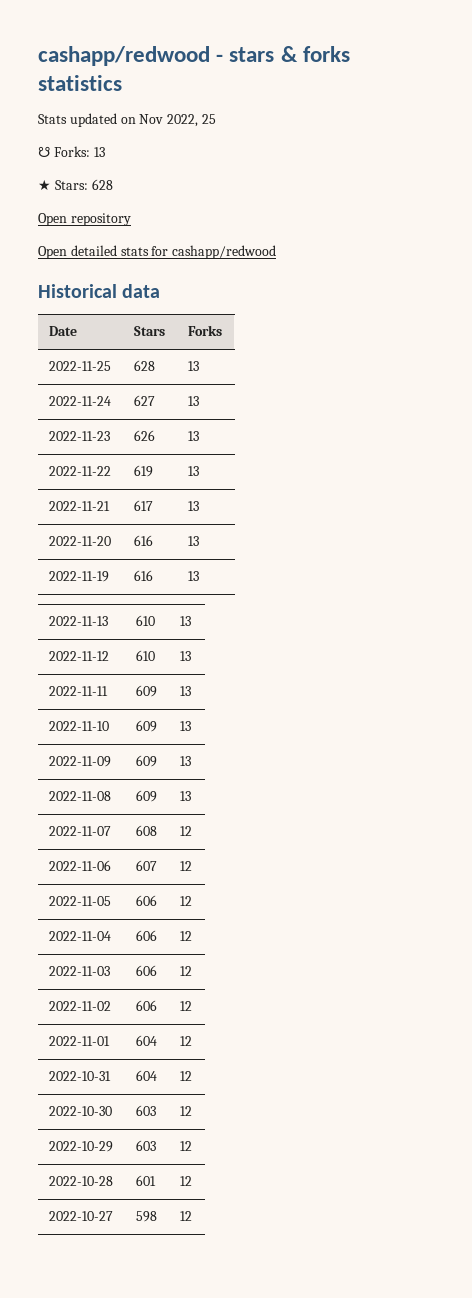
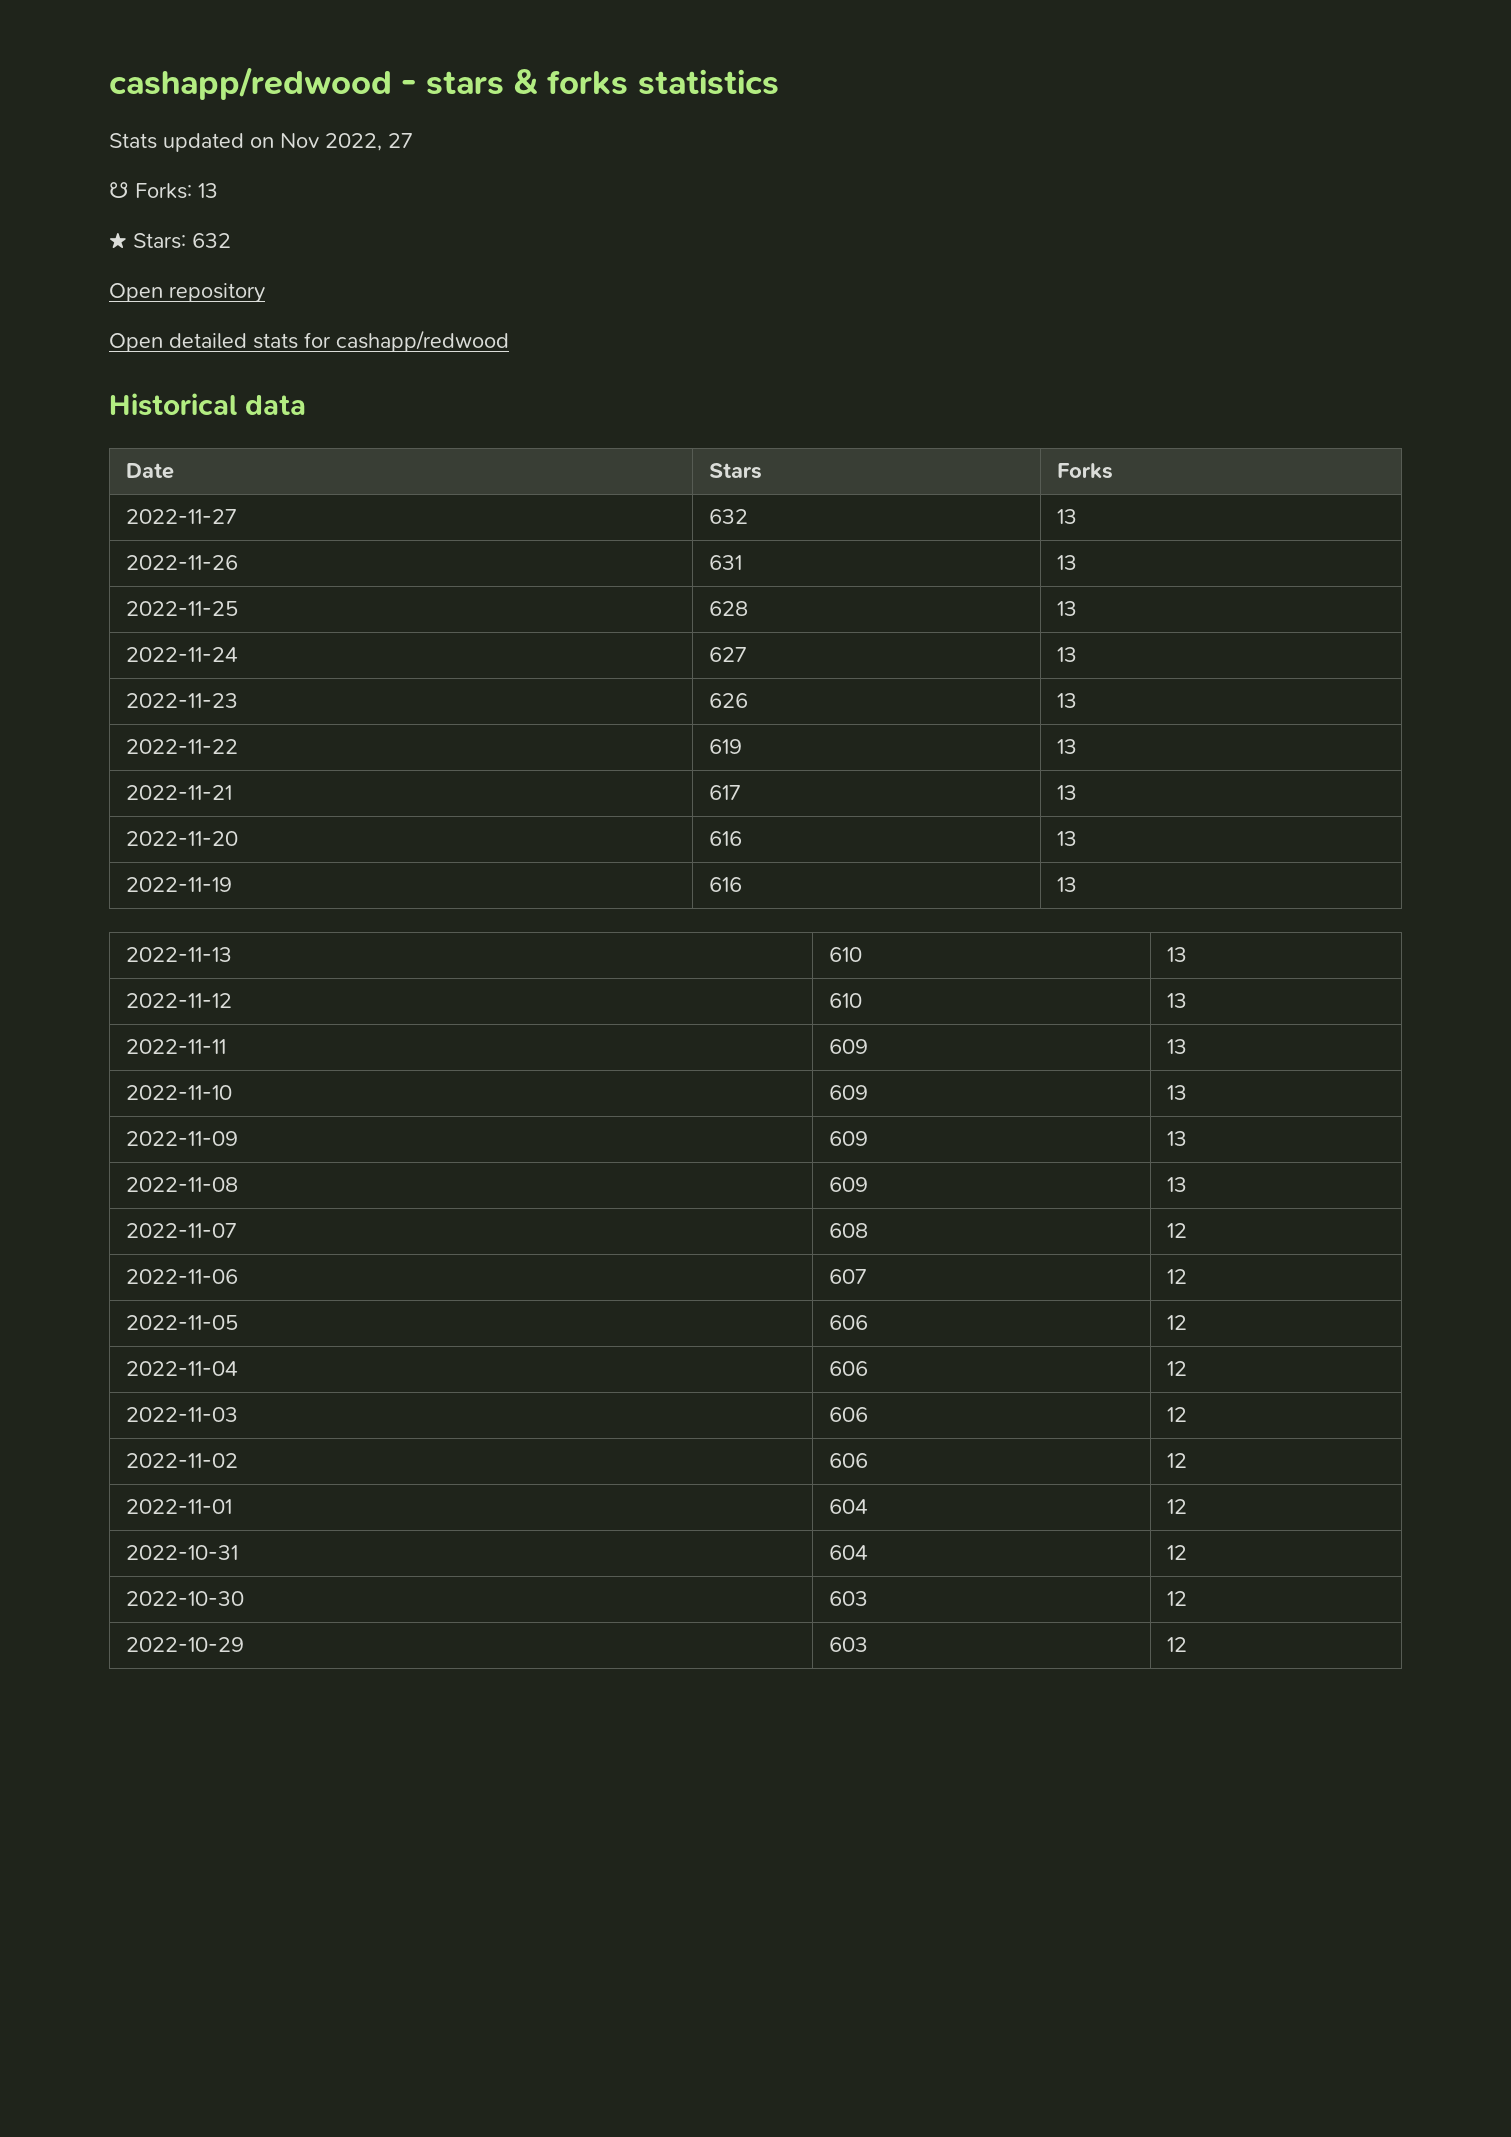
- Stats updated on Nov 2022, 25
+ Stats updated on Nov 2022, 27
- ★ Stars: 628
+ ★ Stars: 632
+ 2022-11-27 | 632 | 13
+ 2022-11-26 | 631 | 13
- 2022-10-28 | 601 | 12
- 2022-10-27 | 598 | 12

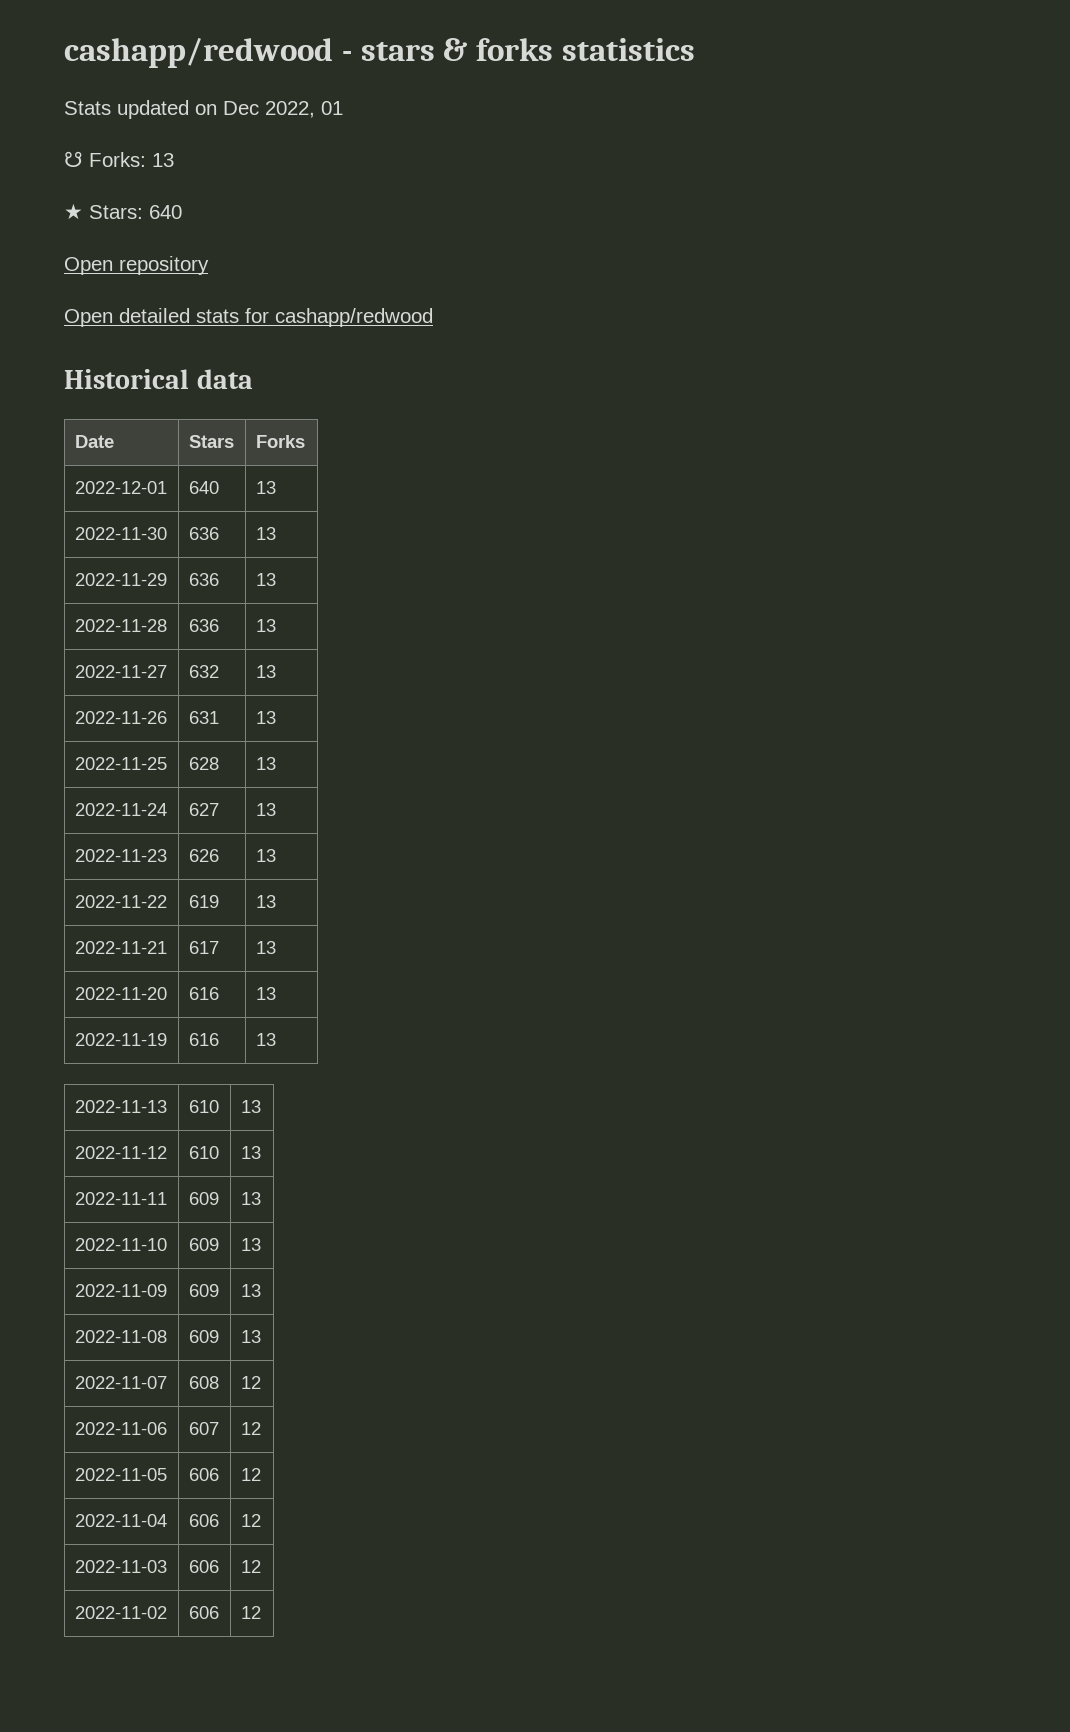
- Stats updated on Nov 2022, 27
+ Stats updated on Dec 2022, 01
- ★ Stars: 632
+ ★ Stars: 640
+ 2022-12-01 | 640 | 13
+ 2022-11-30 | 636 | 13
+ 2022-11-29 | 636 | 13
+ 2022-11-28 | 636 | 13
- 2022-11-01 | 604 | 12
- 2022-10-31 | 604 | 12
- 2022-10-30 | 603 | 12
- 2022-10-29 | 603 | 12

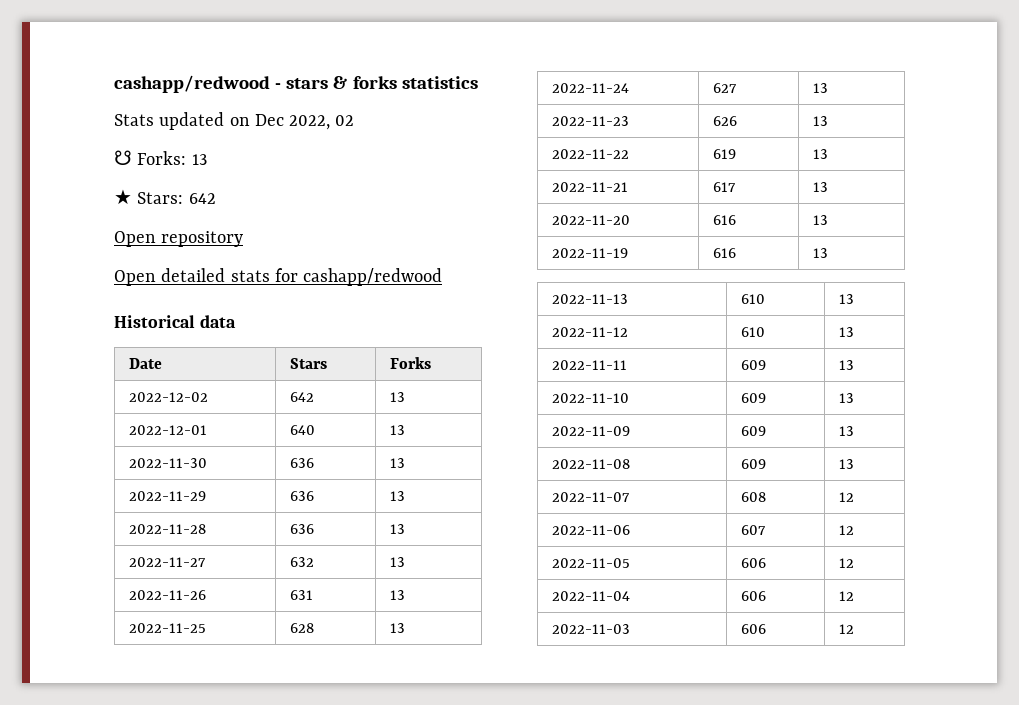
- Stats updated on Dec 2022, 01
+ Stats updated on Dec 2022, 02
- ★ Stars: 640
+ ★ Stars: 642
+ 2022-12-02 | 642 | 13
- 2022-11-02 | 606 | 12

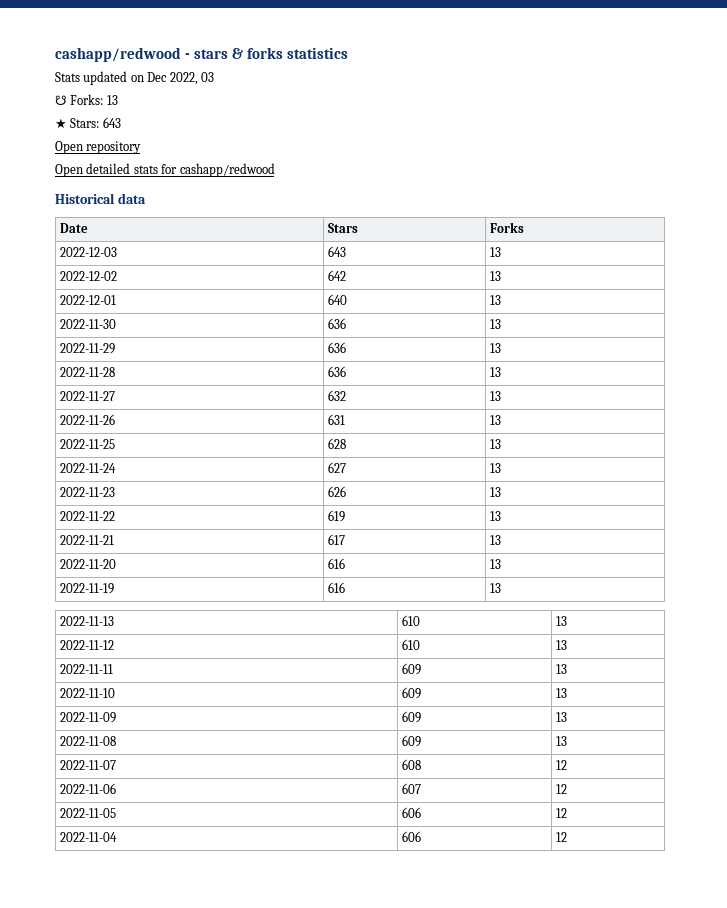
- Stats updated on Dec 2022, 02
+ Stats updated on Dec 2022, 03
- ★ Stars: 642
+ ★ Stars: 643
+ 2022-12-03 | 643 | 13
- 2022-11-03 | 606 | 12

